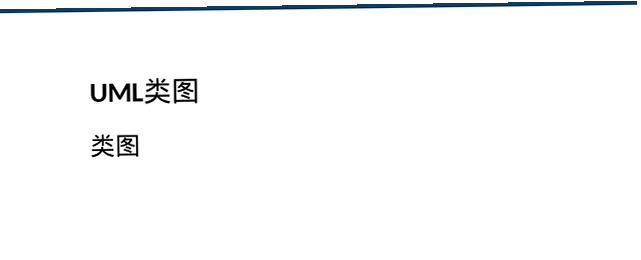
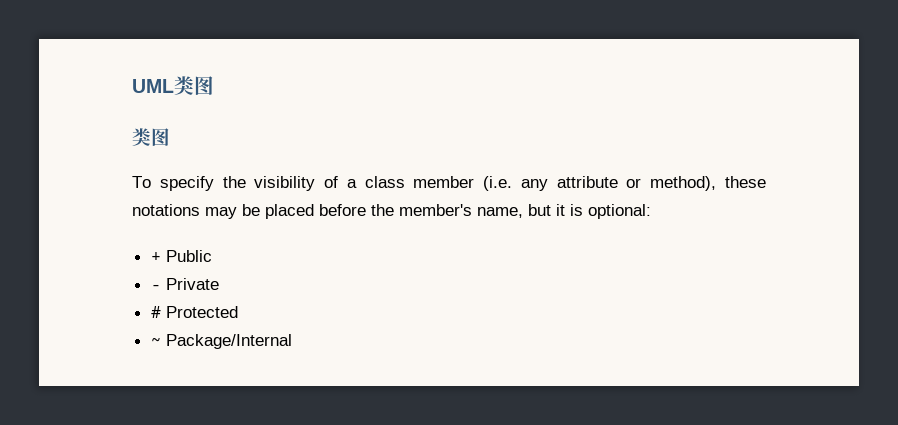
+ To specify the visibility of a class member (i.e. any attribute or method), these notations may be placed before the member's name, but it is optional:
+ + Public
+ - Private
+ # Protected
+ ~ Package/Internal

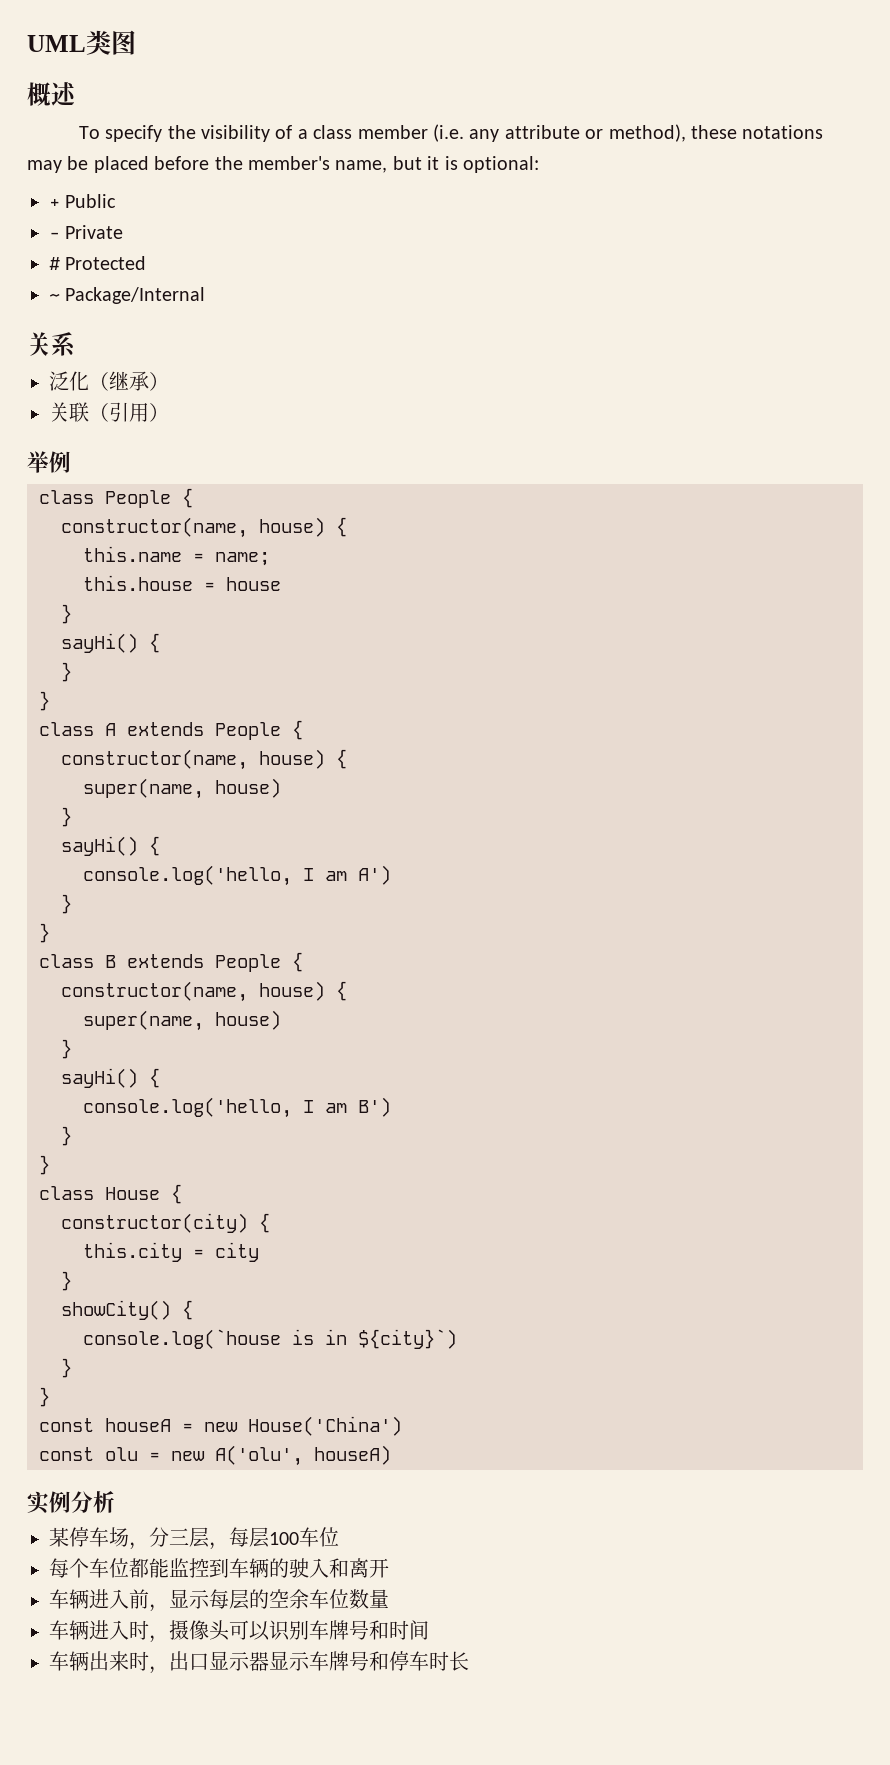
  UML类图
- 类图
+ 概述
+ 关系
+ 泛化（继承）
+ 关联（引用）
+ 举例
+ class People {
+ constructor(name, house) {
+ this.name = name;
+ this.house = house
+ }
+ sayHi() {
+ }
+ }
+ class A extends People {
+ constructor(name, house) {
+ super(name, house)
+ }
+ sayHi() {
+ console.log('hello, I am A')
+ }
+ }
+ class B extends People {
+ constructor(name, house) {
+ super(name, house)
+ }
+ sayHi() {
+ console.log('hello, I am B')
+ }
+ }
+ class House {
+ constructor(city) {
+ this.city = city
+ }
+ showCity() {
+ console.log(`house is in ${city}`)
+ }
+ }
+ const houseA = new House('China')
+ const olu = new A('olu', houseA)
+ 实例分析
+ 某停车场，分三层，每层100车位
+ 每个车位都能监控到车辆的驶入和离开
+ 车辆进入前，显示每层的空余车位数量
+ 车辆进入时，摄像头可以识别车牌号和时间
+ 车辆出来时，出口显示器显示车牌号和停车时长

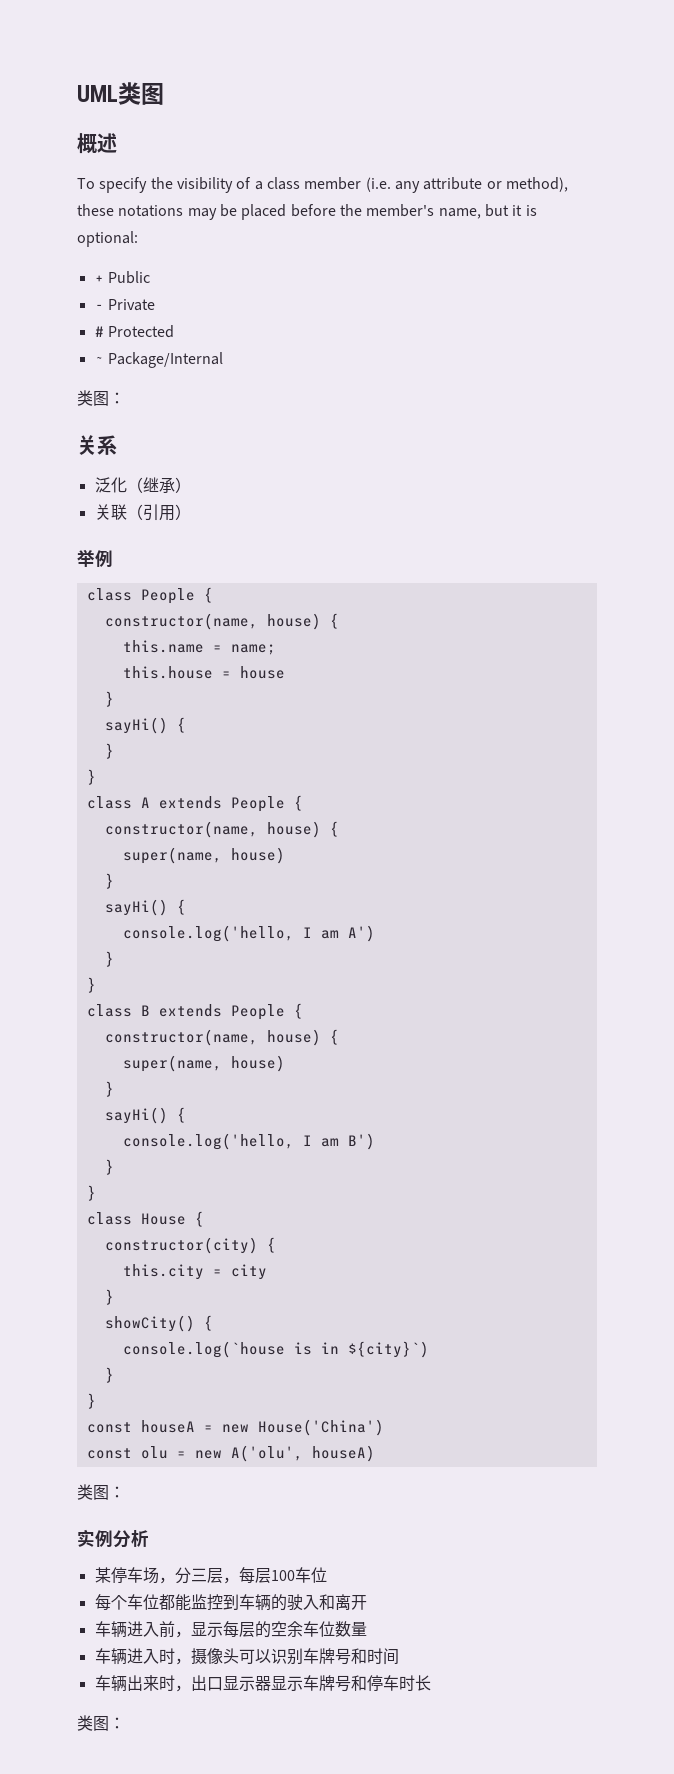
  ~ Package/Internal
+ 类图：
  const olu = new A('olu', houseA)
+ 类图：
  车辆出来时，出口显示器显示车牌号和停车时长
+ 类图：

